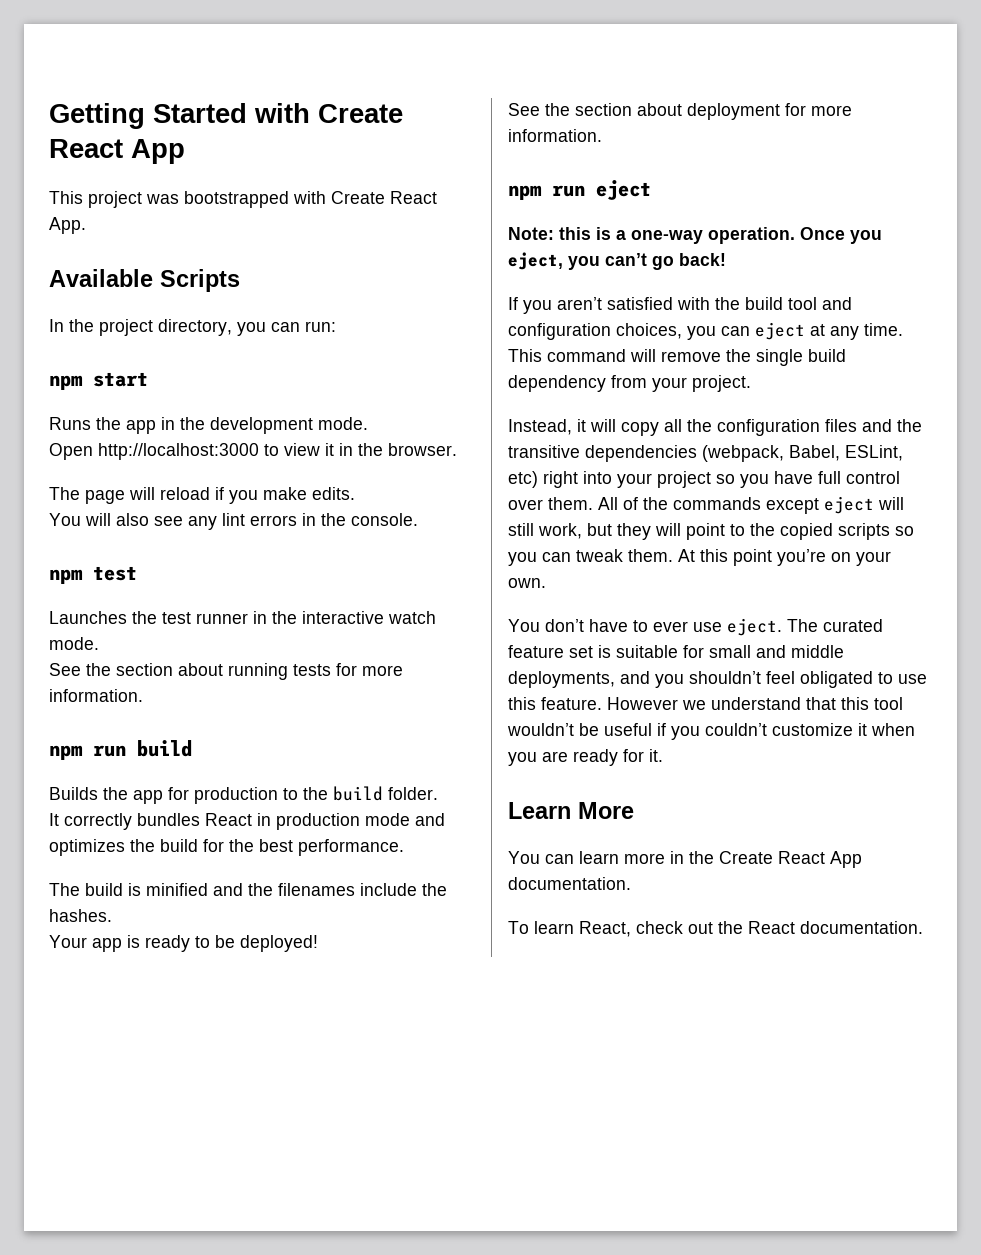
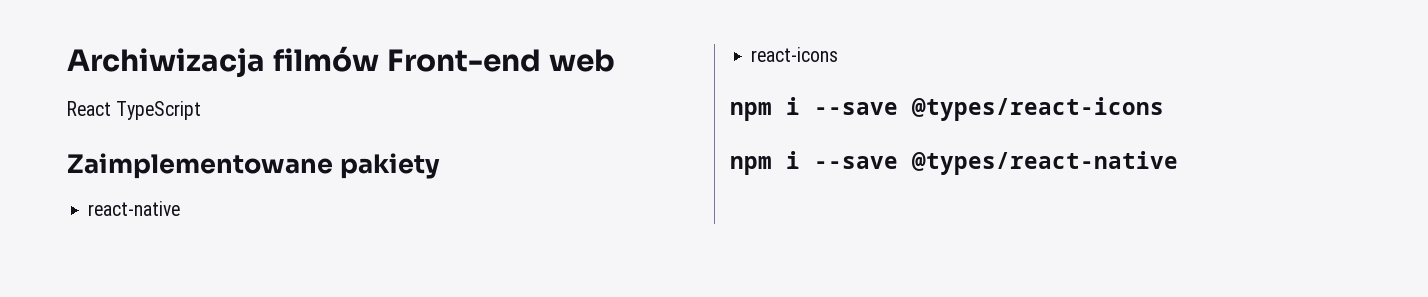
- Getting Started with Create React App
- This project was bootstrapped with Create React App.
- Available Scripts
- In the project directory, you can run:
- npm start
- Runs the app in the development mode.
- Open http://localhost:3000 to view it in the browser.
- The page will reload if you make edits.
- You will also see any lint errors in the console.
- npm test
- Launches the test runner in the interactive watch mode.
- See the section about running tests for more information.
- npm run build
- Builds the app for production to the build folder.
- It correctly bundles React in production mode and optimizes the build for the best performance.
- The build is minified and the filenames include the hashes.
- Your app is ready to be deployed!
- See the section about deployment for more information.
- npm run eject
- Note: this is a one-way operation. Once you eject, you can’t go back!
- If you aren’t satisfied with the build tool and configuration choices, you can eject at any time. This command will remove the single build dependency from your project.
- Instead, it will copy all the configuration files and the transitive dependencies (webpack, Babel, ESLint, etc) right into your project so you have full control over them. All of the commands except eject will still work, but they will point to the copied scripts so you can tweak them. At this point you’re on your own.
- You don’t have to ever use eject. The curated feature set is suitable for small and middle deployments, and you shouldn’t feel obligated to use this feature. However we understand that this tool wouldn’t be useful if you couldn’t customize it when you are ready for it.
- Learn More
- You can learn more in the Create React App documentation.
- To learn React, check out the React documentation.
+ Archiwizacja filmów Front-end web
+ React TypeScript
+ Zaimplementowane pakiety
+ react-native
+ react-icons
+ npm i --save @types/react-icons
+ npm i --save @types/react-native

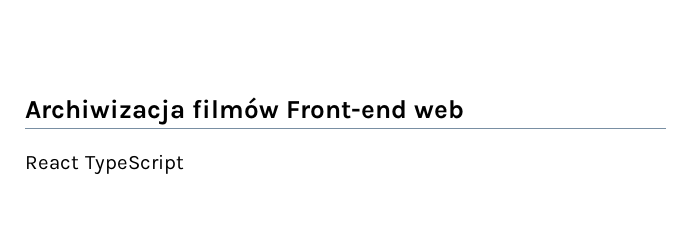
- Zaimplementowane pakiety
- react-native
- react-icons
- npm i --save @types/react-icons
- npm i --save @types/react-native

